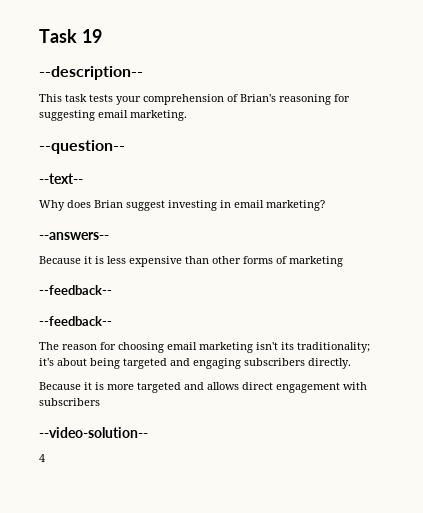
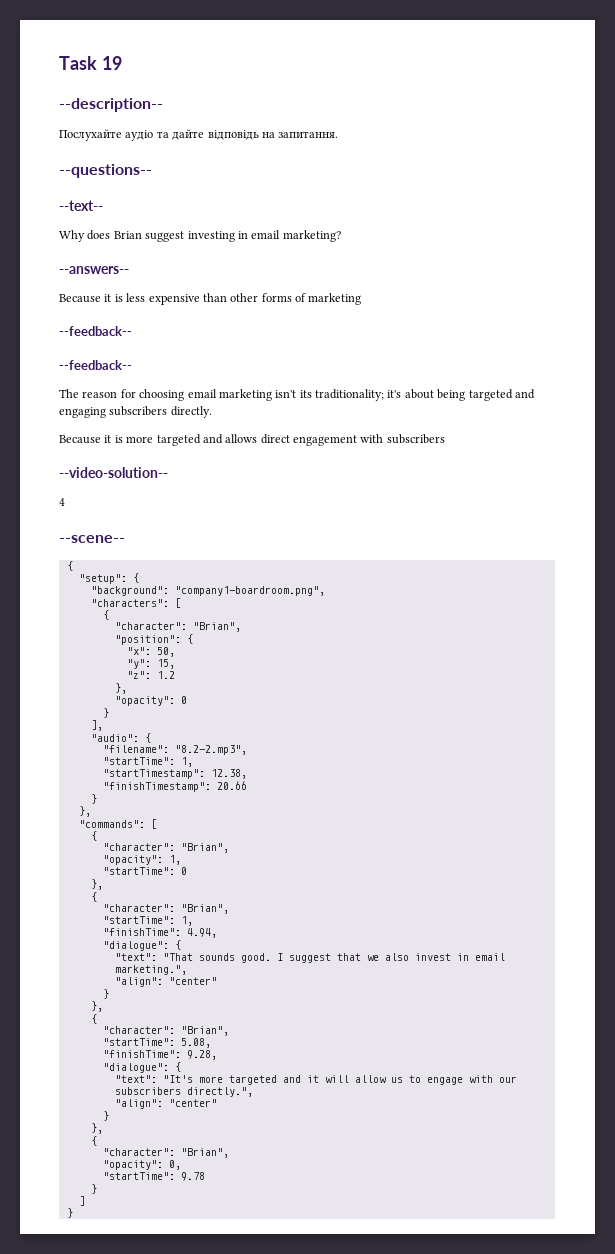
- This task tests your comprehension of Brian's reasoning for suggesting email marketing.
- --question--
+ Послухайте аудіо та дайте відповідь на запитання.
+ --questions--
+ --scene--
+ {
+ "setup": {
+ "background": "company1-boardroom.png",
+ "characters": [
+ {
+ "character": "Brian",
+ "position": {
+ "x": 50,
+ "y": 15,
+ "z": 1.2
+ },
+ "opacity": 0
+ }
+ ],
+ "audio": {
+ "filename": "8.2-2.mp3",
+ "startTime": 1,
+ "startTimestamp": 12.38,
+ "finishTimestamp": 20.66
+ }
+ },
+ "commands": [
+ {
+ "character": "Brian",
+ "opacity": 1,
+ "startTime": 0
+ },
+ {
+ "character": "Brian",
+ "startTime": 1,
+ "finishTime": 4.94,
+ "dialogue": {
+ "text": "That sounds good. I suggest that we also invest in email marketing.",
+ "align": "center"
+ }
+ },
+ {
+ "character": "Brian",
+ "startTime": 5.08,
+ "finishTime": 9.28,
+ "dialogue": {
+ "text": "It's more targeted and it will allow us to engage with our subscribers directly.",
+ "align": "center"
+ }
+ },
+ {
+ "character": "Brian",
+ "opacity": 0,
+ "startTime": 9.78
+ }
+ ]
+ }

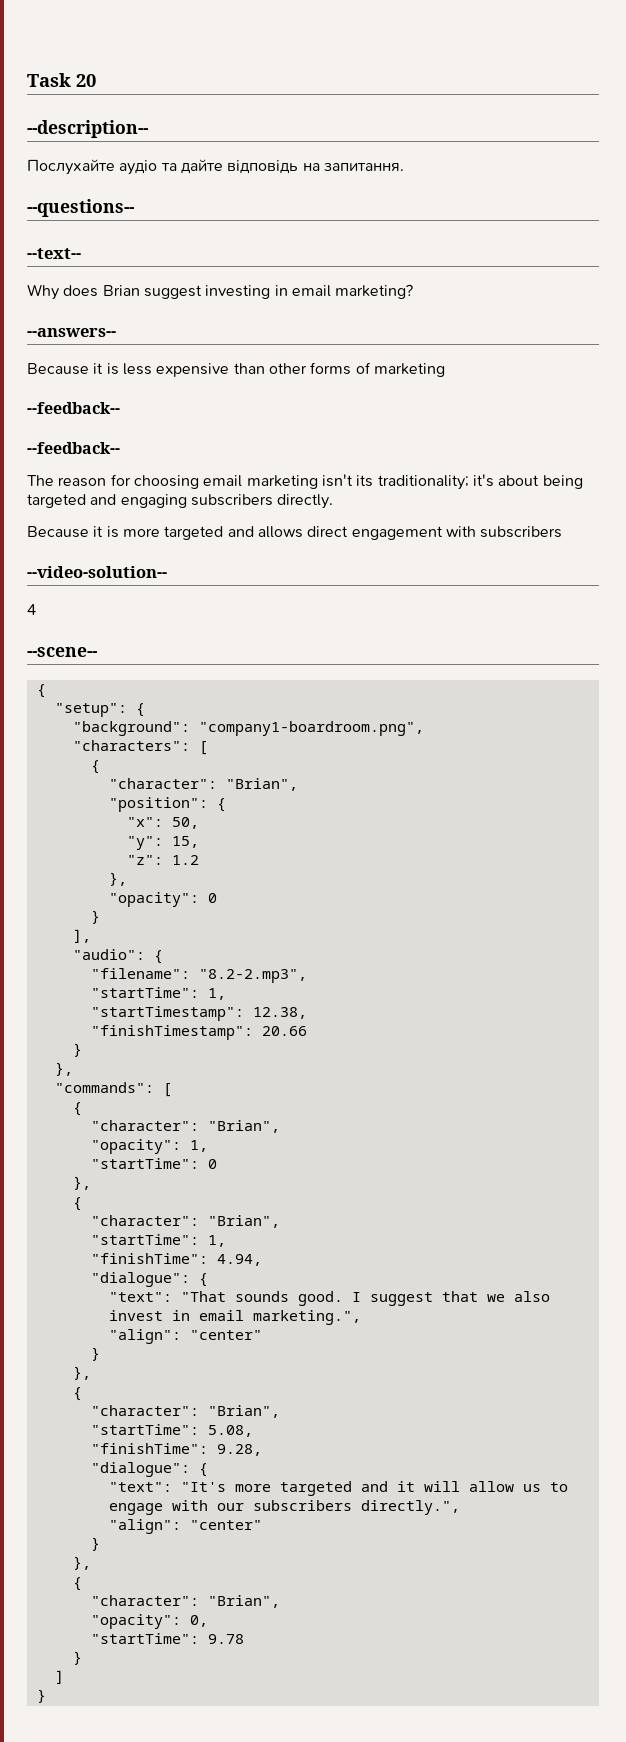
- Task 19
+ Task 20

